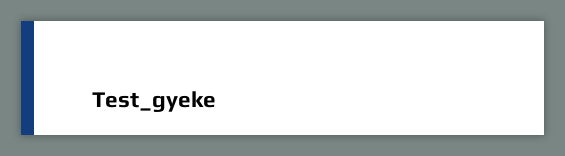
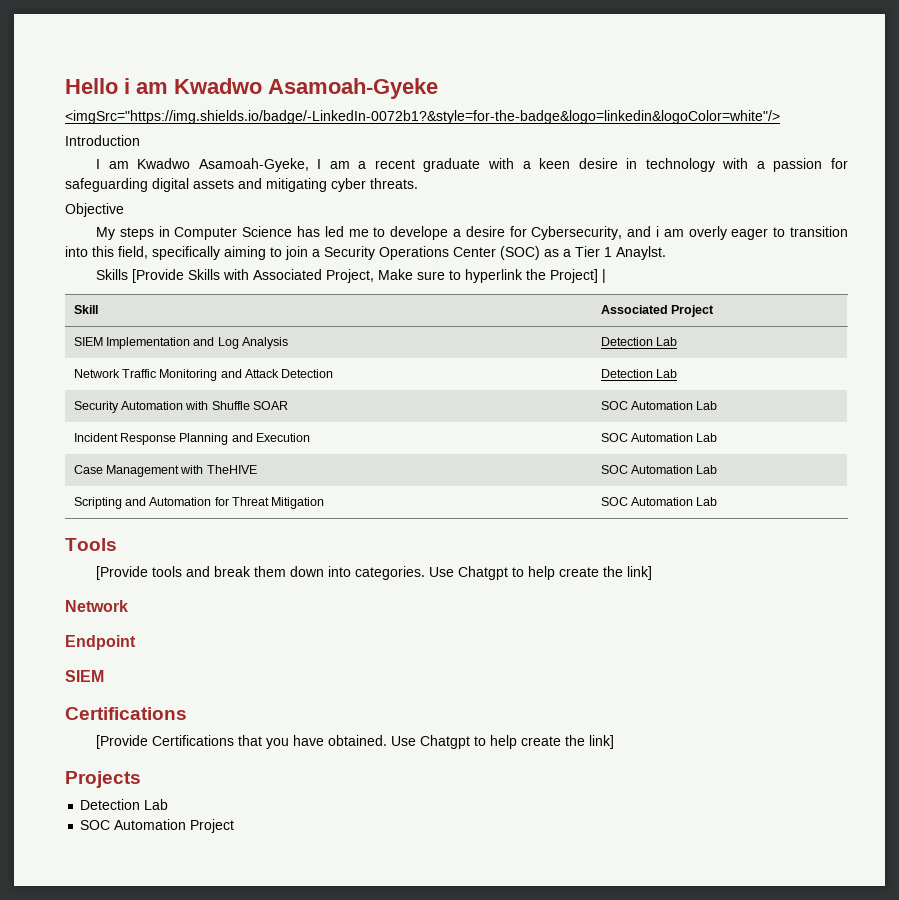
- Test_gyeke
+ Hello i am Kwadwo Asamoah-Gyeke
+ <imgSrc="https://img.shields.io/badge/-LinkedIn-0072b1?&style=for-the-badge&logo=linkedin&logoColor=white"/>
+ Introduction
+ I am Kwadwo Asamoah-Gyeke, I am a recent graduate with a keen desire in technology with a passion for safeguarding digital assets and mitigating cyber threats.
+ Objective
+ My steps in Computer Science has led me to develope a desire for Cybersecurity, and i am overly eager to transition into this field, specifically aiming to join a Security Operations Center (SOC) as a Tier 1 Anaylst.
+ Skills [Provide Skills with Associated Project, Make sure to hyperlink the Project] |
+ Skill | Associated Project
+ SIEM Implementation and Log Analysis | Detection Lab
+ Network Traffic Monitoring and Attack Detection | Detection Lab
+ Security Automation with Shuffle SOAR | SOC Automation Lab
+ Incident Response Planning and Execution | SOC Automation Lab
+ Case Management with TheHIVE | SOC Automation Lab
+ Scripting and Automation for Threat Mitigation | SOC Automation Lab
+ Tools
+ [Provide tools and break them down into categories. Use Chatgpt to help create the link]
+ Network
+ Endpoint
+ SIEM
+ Certifications
+ [Provide Certifications that you have obtained. Use Chatgpt to help create the link]
+ Projects
+ Detection Lab
+ SOC Automation Project

